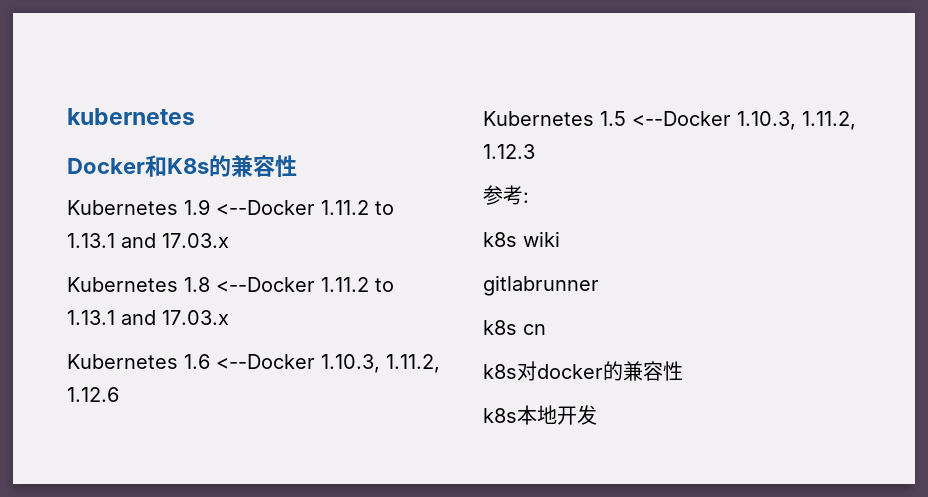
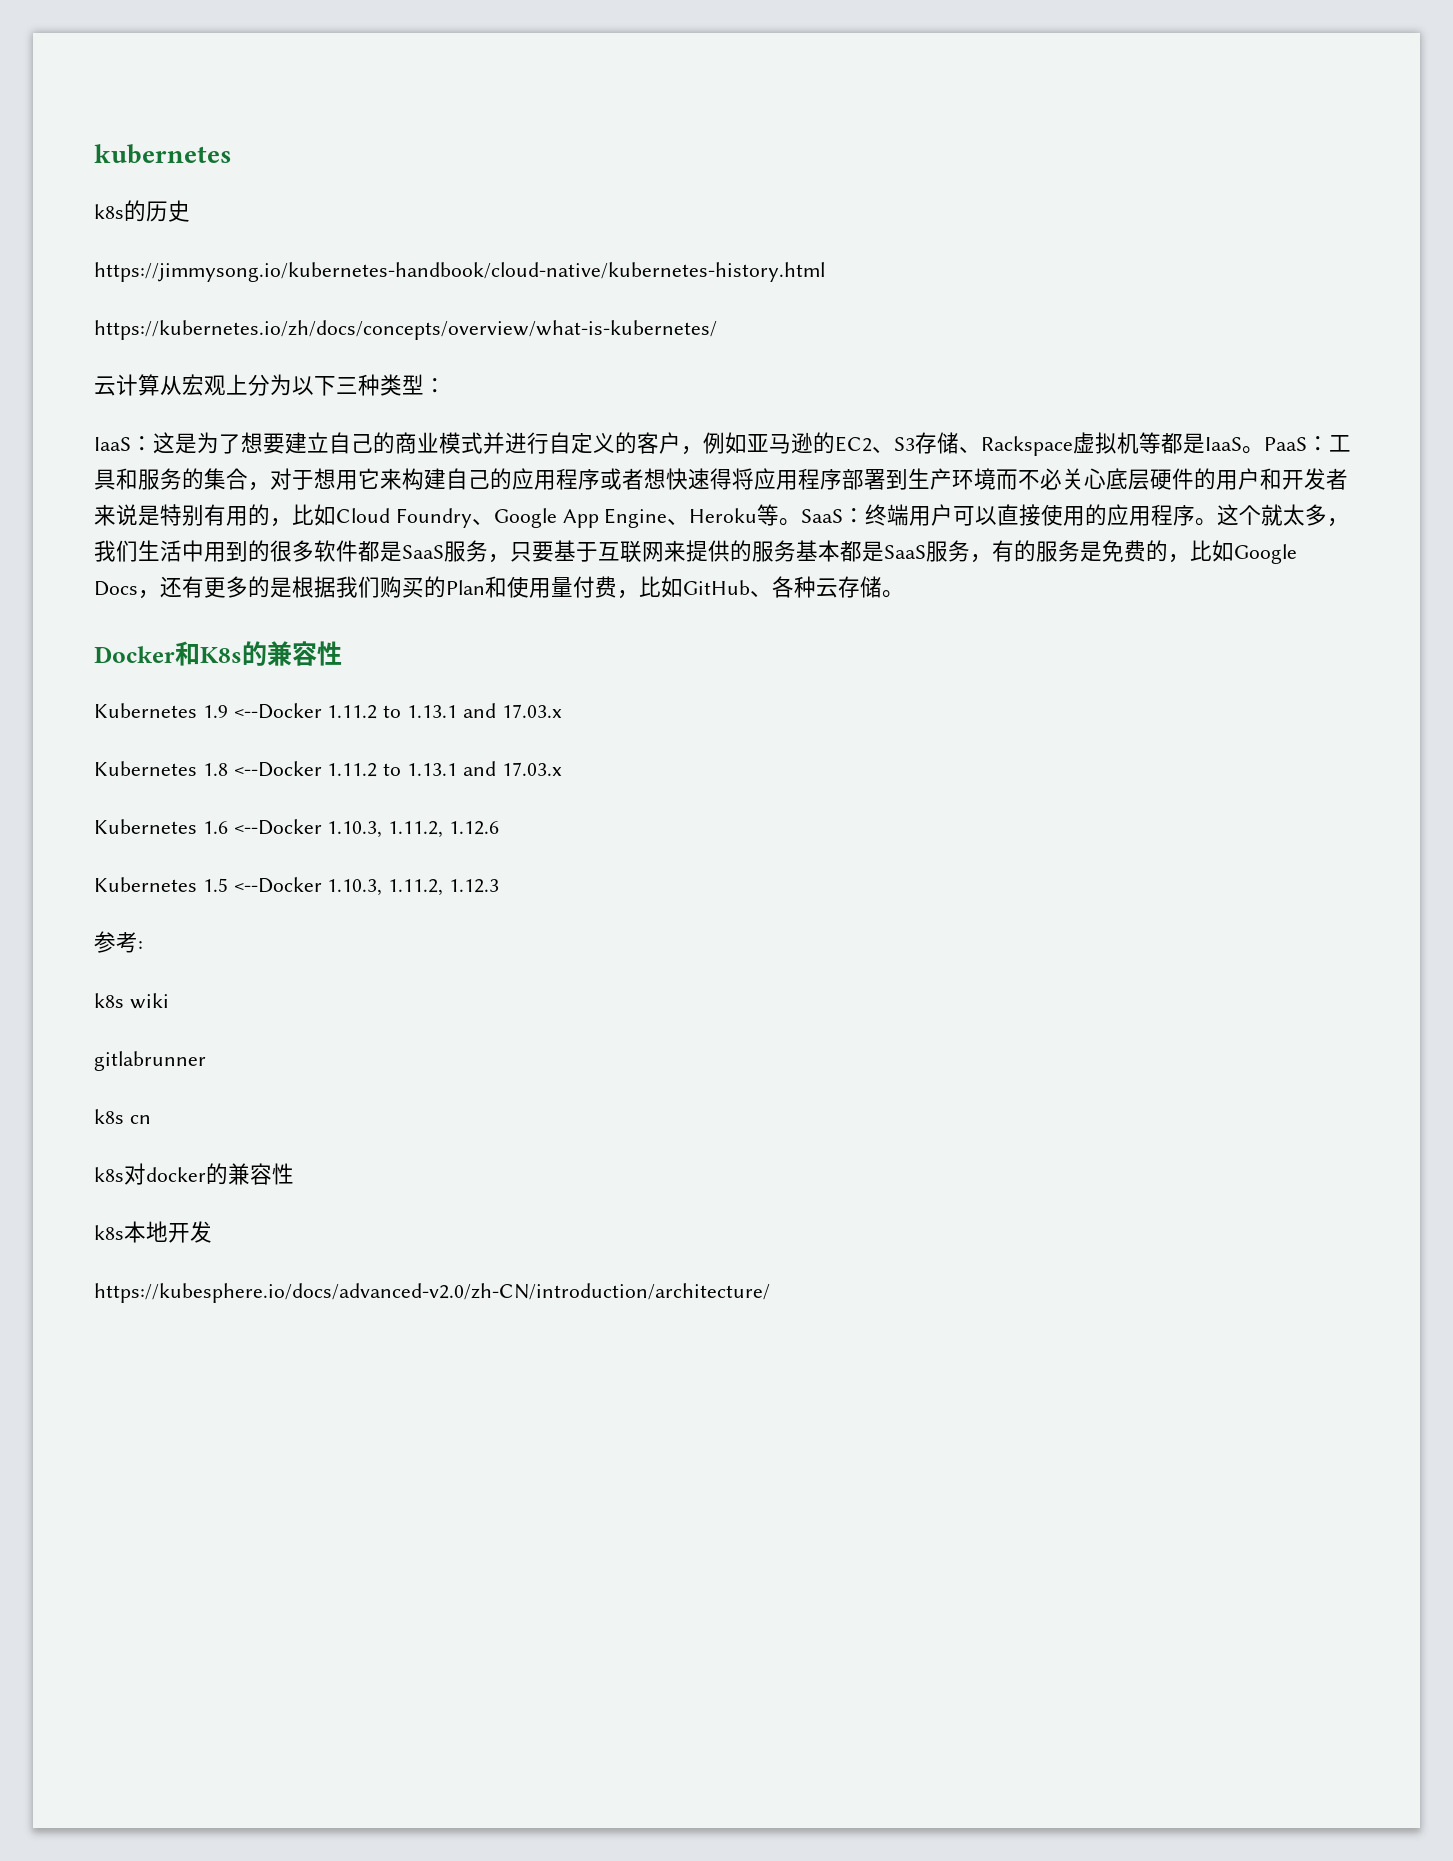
+ k8s的历史
+ https://jimmysong.io/kubernetes-handbook/cloud-native/kubernetes-history.html
+ https://kubernetes.io/zh/docs/concepts/overview/what-is-kubernetes/
+ 云计算从宏观上分为以下三种类型：
+ IaaS：这是为了想要建立自己的商业模式并进行自定义的客户，例如亚马逊的EC2、S3存储、Rackspace虚拟机等都是IaaS。PaaS：工具和服务的集合，对于想用它来构建自己的应用程序或者想快速得将应用程序部署到生产环境而不必关心底层硬件的用户和开发者来说是特别有用的，比如Cloud Foundry、Google App Engine、Heroku等。SaaS：终端用户可以直接使用的应用程序。这个就太多，我们生活中用到的很多软件都是SaaS服务，只要基于互联网来提供的服务基本都是SaaS服务，有的服务是免费的，比如Google Docs，还有更多的是根据我们购买的Plan和使用量付费，比如GitHub、各种云存储。
+ https://kubesphere.io/docs/advanced-v2.0/zh-CN/introduction/architecture/

